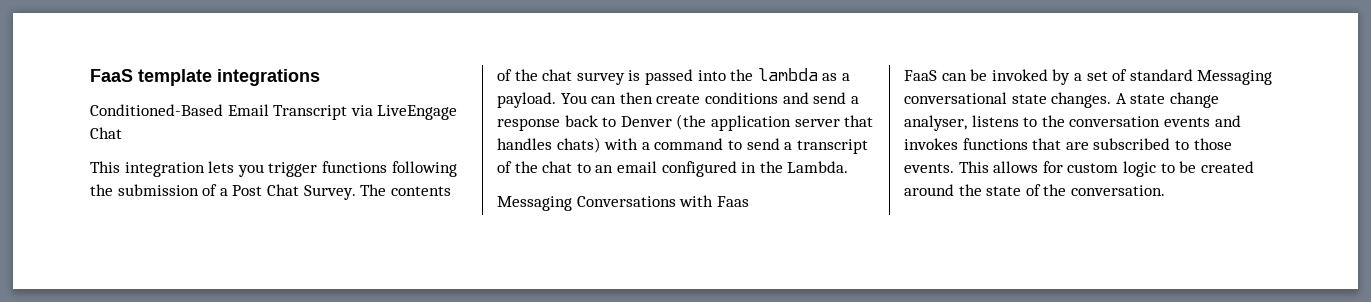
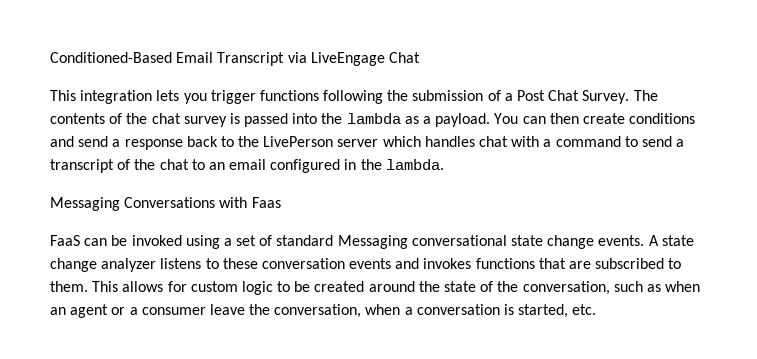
- FaaS template integrations
- You can then create conditions and send a response back to Denver (the application server that handles chats) with a command to send a transcript of the chat to an email configured in the Lambda.
+ You can then create conditions and send a response back to the LivePerson server which handles chat with a command to send a transcript of the chat to an email configured in the lambda.
- FaaS can be invoked by a set of standard Messaging conversational state changes.
+ FaaS can be invoked using a set of standard Messaging conversational state change events.
- A state change analyser, listens to the conversation events and invokes functions that are subscribed to those events.
+ A state change analyzer listens to these conversation events and invokes functions that are subscribed to them.
- This allows for custom logic to be created around the state of the conversation.
+ This allows for custom logic to be created around the state of the conversation, such as when an agent or a consumer leave the conversation, when a conversation is started, etc.

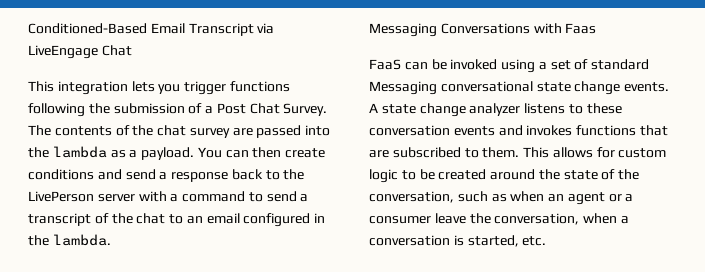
- The contents of the chat survey is passed into the lambda as a payload.
+ The contents of the chat survey are passed into the lambda as a payload.
- You can then create conditions and send a response back to the LivePerson server which handles chat with a command to send a transcript of the chat to an email configured in the lambda.
+ You can then create conditions and send a response back to the LivePerson server with a command to send a transcript of the chat to an email configured in the lambda.

